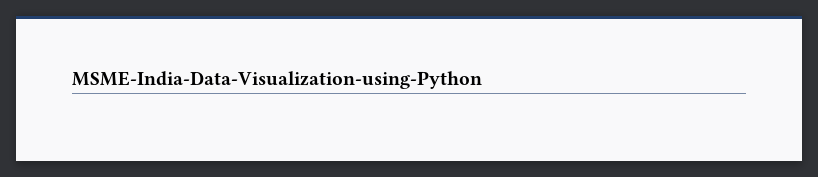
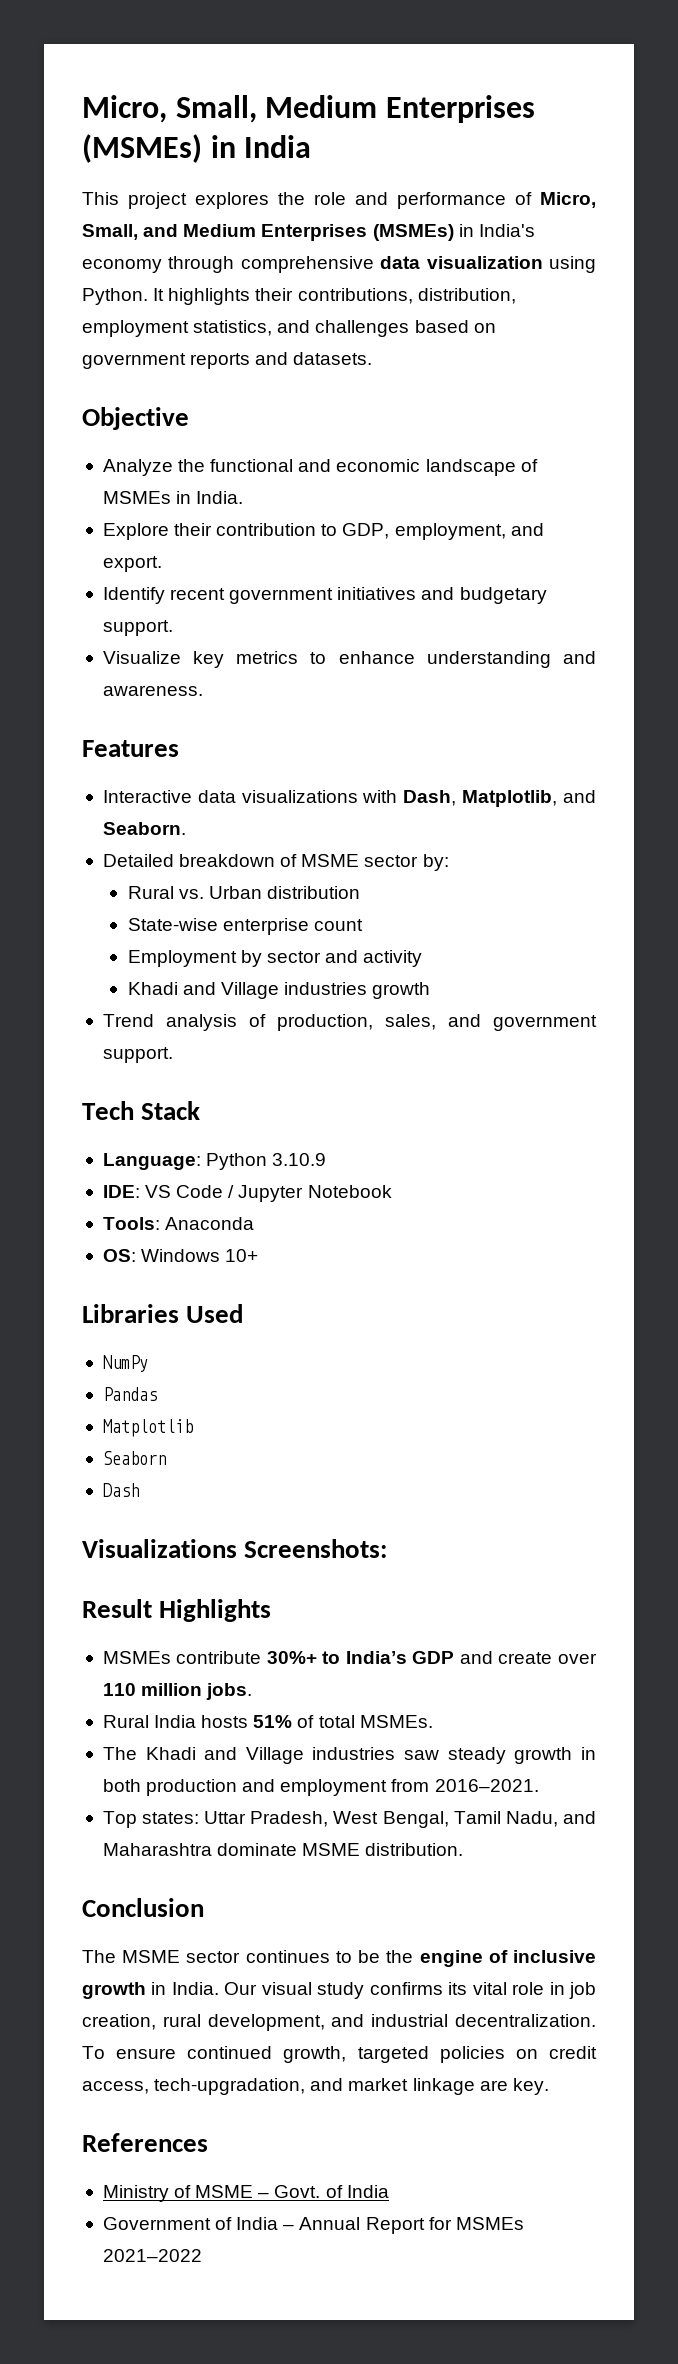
- MSME-India-Data-Visualization-using-Python
+ Micro, Small, Medium Enterprises (MSMEs) in India
+ This project explores the role and performance of Micro, Small, and Medium Enterprises (MSMEs) in India's economy through comprehensive data visualization using Python. It highlights their contributions, distribution, employment statistics, and challenges based on government reports and datasets.
+ Objective
+ Analyze the functional and economic landscape of MSMEs in India.
+ Explore their contribution to GDP, employment, and export.
+ Identify recent government initiatives and budgetary support.
+ Visualize key metrics to enhance understanding and awareness.
+ Features
+ Interactive data visualizations with Dash, Matplotlib, and Seaborn.
+ Detailed breakdown of MSME sector by:
+ Rural vs. Urban distribution
+ State-wise enterprise count
+ Employment by sector and activity
+ Khadi and Village industries growth
+ Trend analysis of production, sales, and government support.
+ Tech Stack
+ Language: Python 3.10.9
+ IDE: VS Code / Jupyter Notebook
+ Tools: Anaconda
+ OS: Windows 10+
+ Libraries Used
+ NumPy
+ Pandas
+ Matplotlib
+ Seaborn
+ Dash
+ Visualizations Screenshots:
+ Result Highlights
+ MSMEs contribute 30%+ to India’s GDP and create over 110 million jobs.
+ Rural India hosts 51% of total MSMEs.
+ The Khadi and Village industries saw steady growth in both production and employment from 2016–2021.
+ Top states: Uttar Pradesh, West Bengal, Tamil Nadu, and Maharashtra dominate MSME distribution.
+ Conclusion
+ The MSME sector continues to be the engine of inclusive growth in India. Our visual study confirms its vital role in job creation, rural development, and industrial decentralization. To ensure continued growth, targeted policies on credit access, tech-upgradation, and market linkage are key.
+ References
+ Ministry of MSME – Govt. of India
+ Government of India – Annual Report for MSMEs 2021–2022

